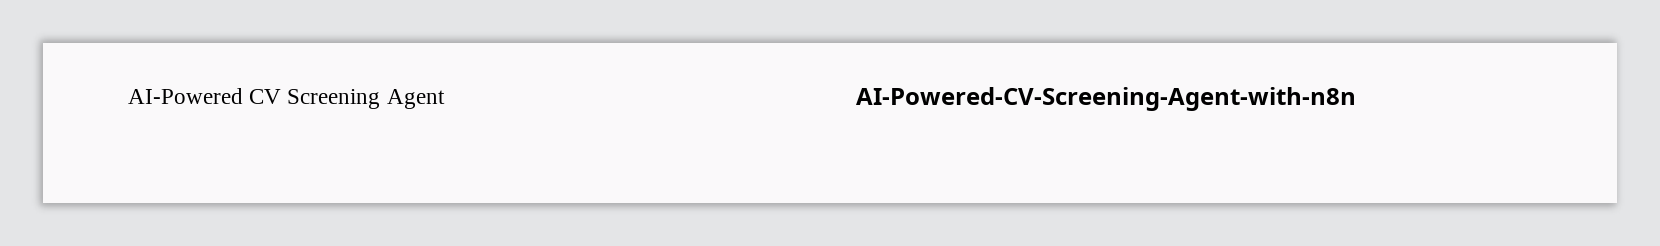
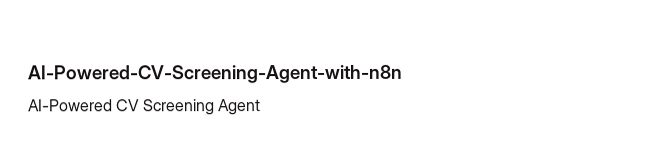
+ AI-Powered-CV-Screening-Agent-with-n8n
- AI-Powered-CV-Screening-Agent-with-n8n

